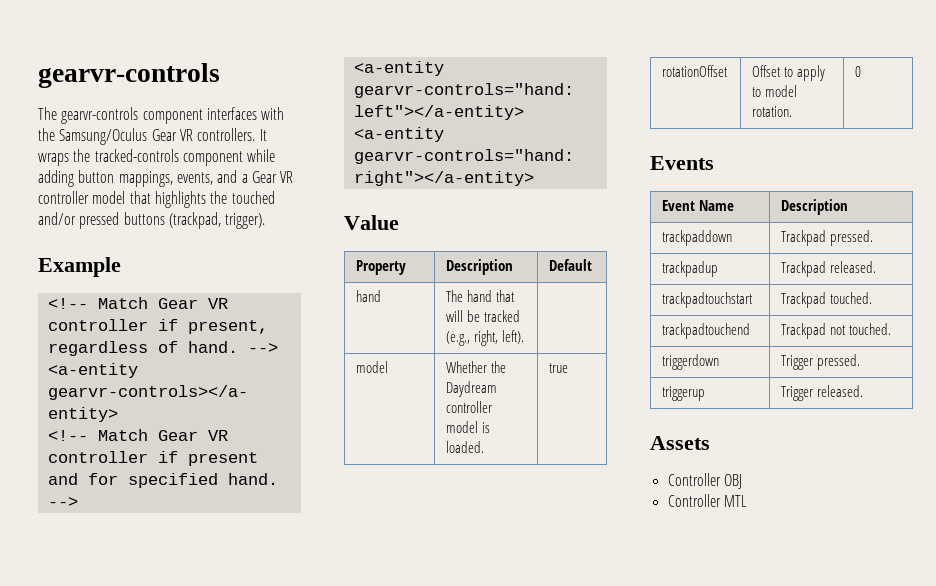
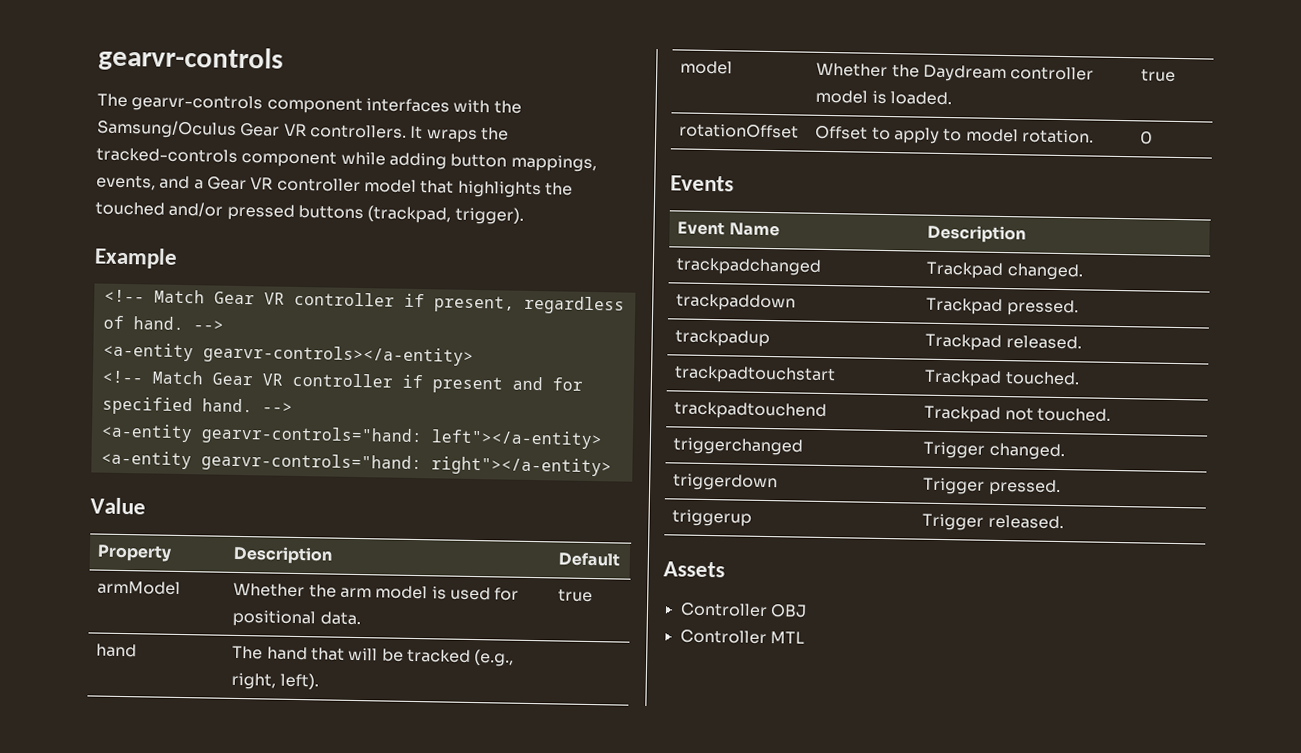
+ armModel | Whether the arm model is used for positional data. | true
+ trackpadchanged | Trackpad changed.
+ triggerchanged | Trigger changed.

